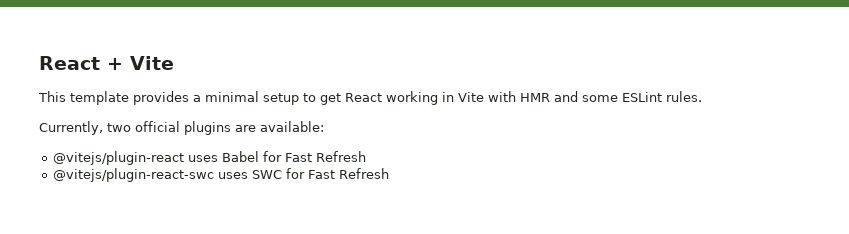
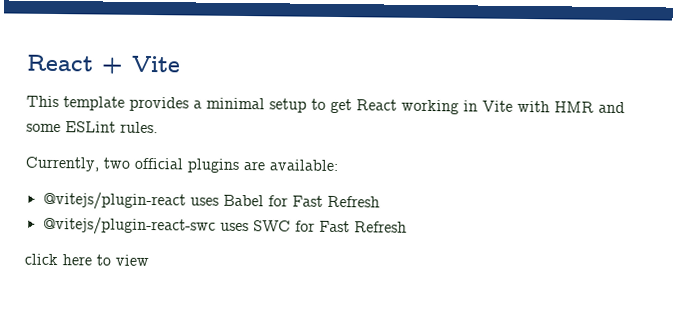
+ click here to view

